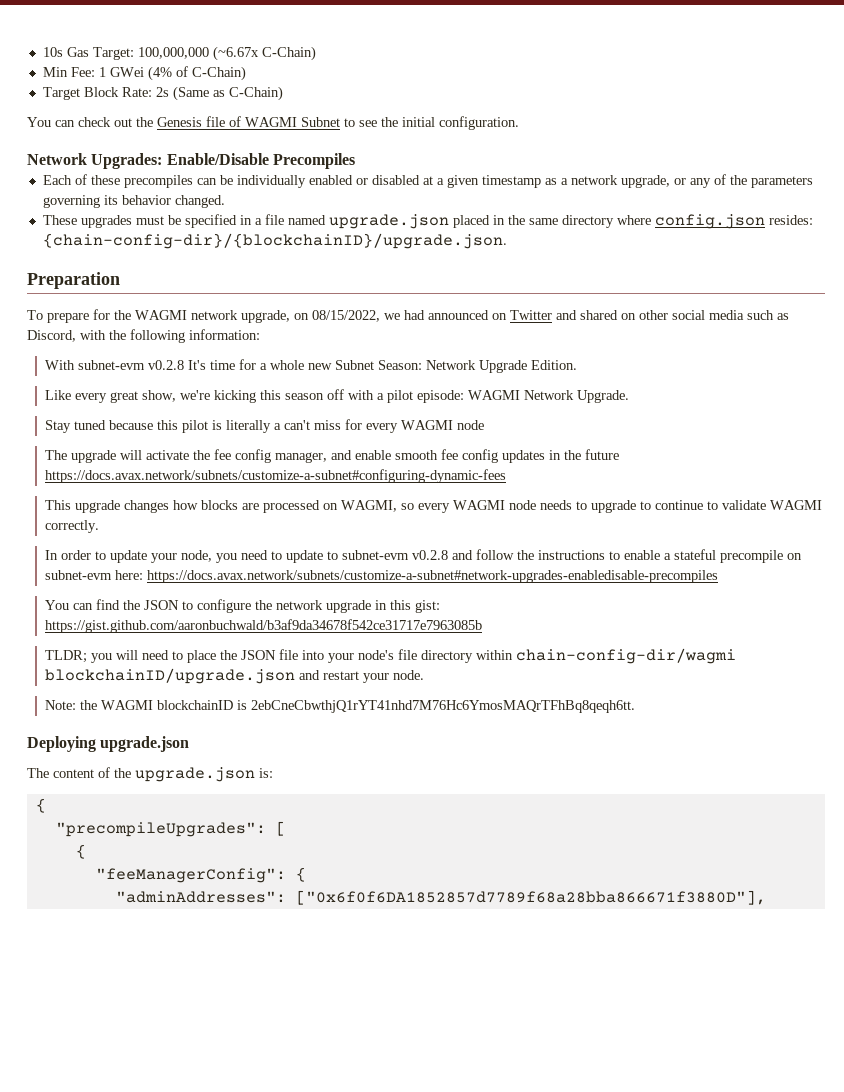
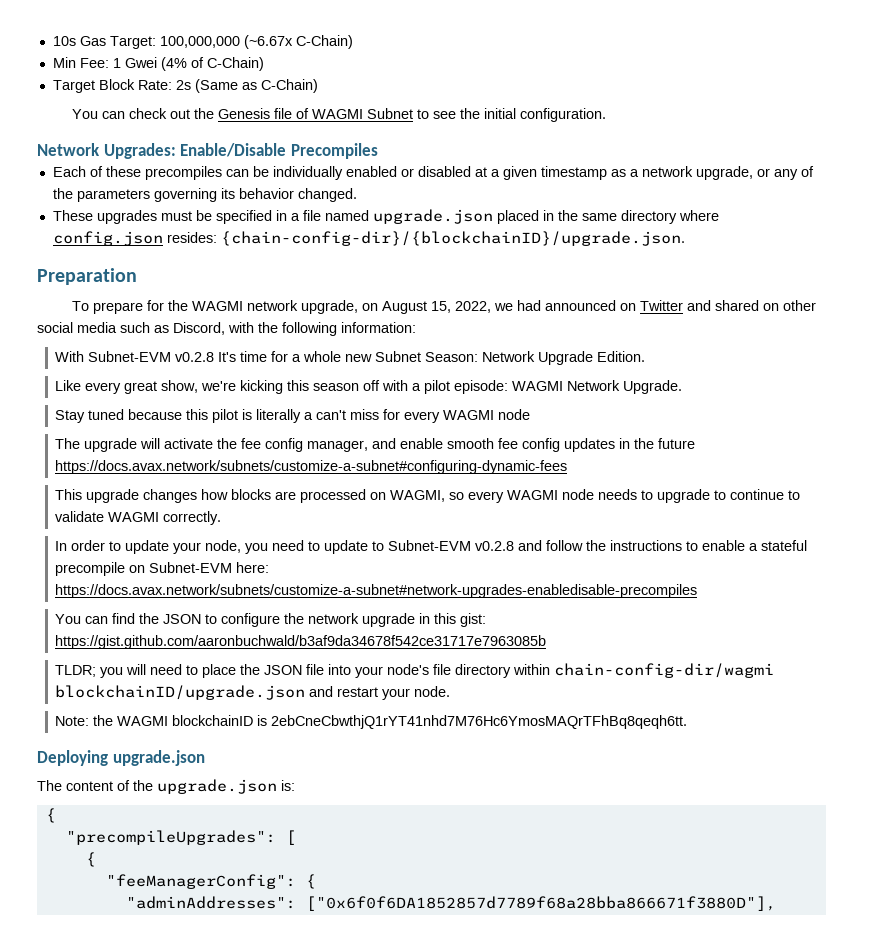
- Min Fee: 1 GWei (4% of C-Chain)
+ Min Fee: 1 Gwei (4% of C-Chain)
- To prepare for the WAGMI network upgrade, on 08/15/2022, we had announced on Twitter and shared on other social media such as Discord, with the following information:
+ To prepare for the WAGMI network upgrade, on August 15, 2022, we had announced on Twitter and shared on other social media such as Discord, with the following information:
- With subnet-evm v0.2.8 It's time for a whole new Subnet Season: Network Upgrade Edition.
+ With Subnet-EVM v0.2.8 It's time for a whole new Subnet Season: Network Upgrade Edition.
- In order to update your node, you need to update to subnet-evm v0.2.8 and follow the instructions to enable a stateful precompile on subnet-evm here: https://docs.avax.network/subnets/customize-a-subnet#network-upgrades-enabledisable-precompiles
+ In order to update your node, you need to update to Subnet-EVM v0.2.8 and follow the instructions to enable a stateful precompile on Subnet-EVM here: https://docs.avax.network/subnets/customize-a-subnet#network-upgrades-enabledisable-precompiles

